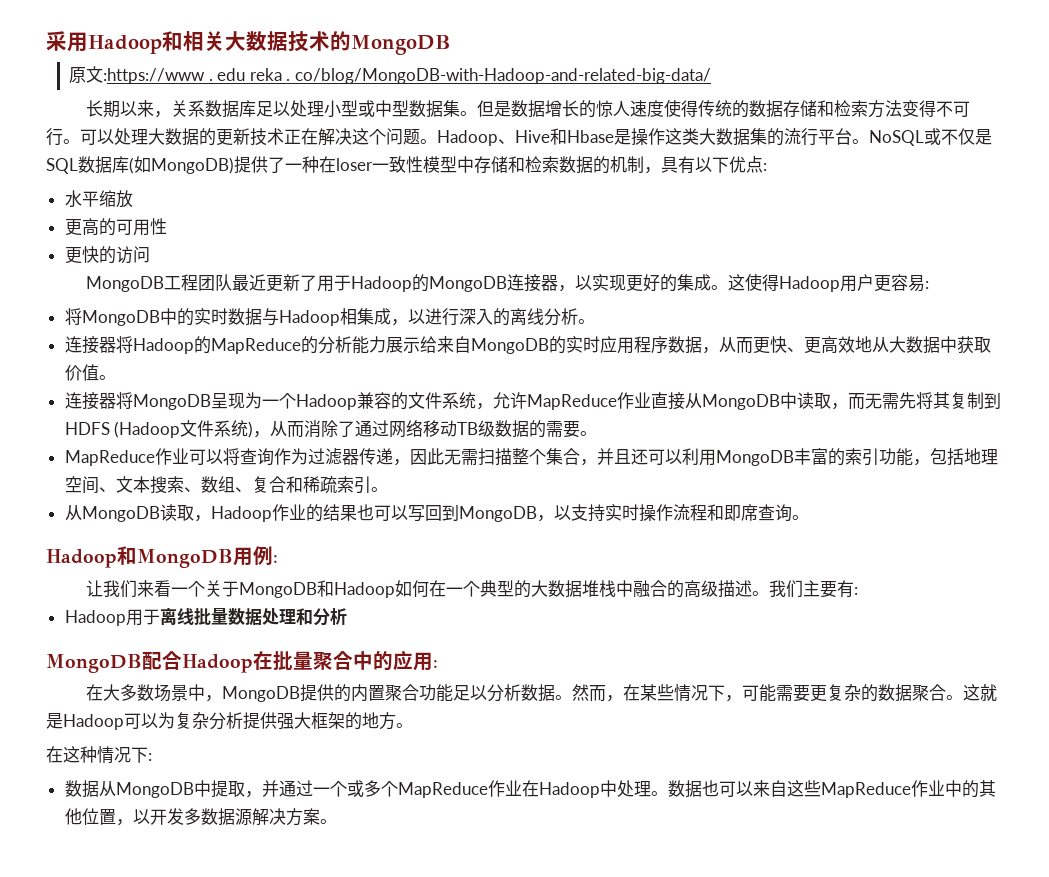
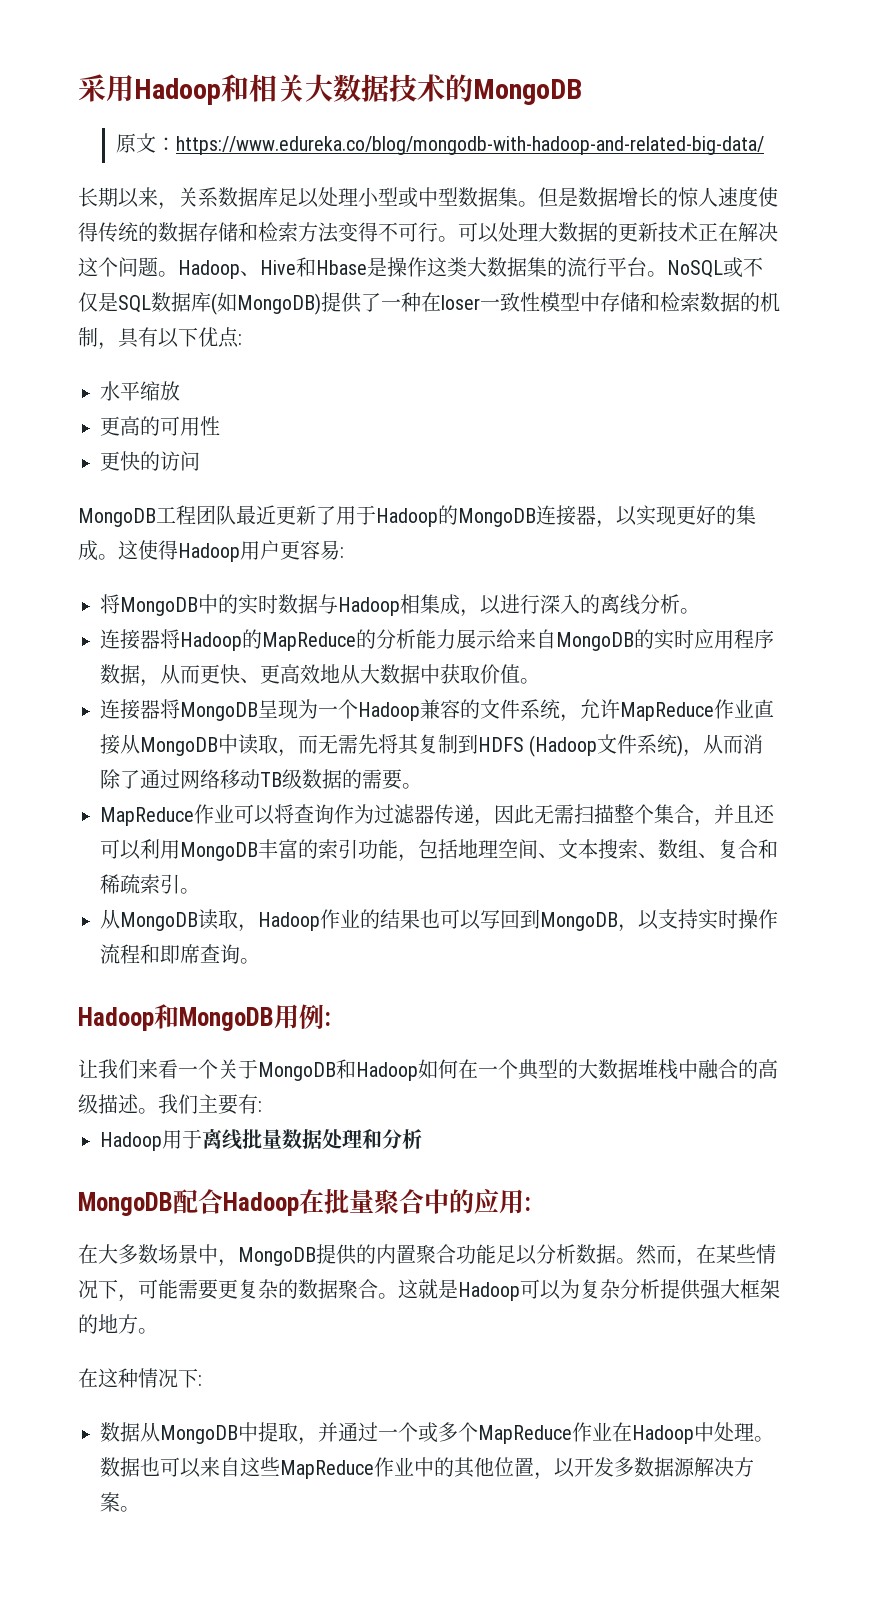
- 原文:https://www . edu reka . co/blog/MongoDB-with-Hadoop-and-related-big-data/
+ 原文：https://www.edureka.co/blog/mongodb-with-hadoop-and-related-big-data/

